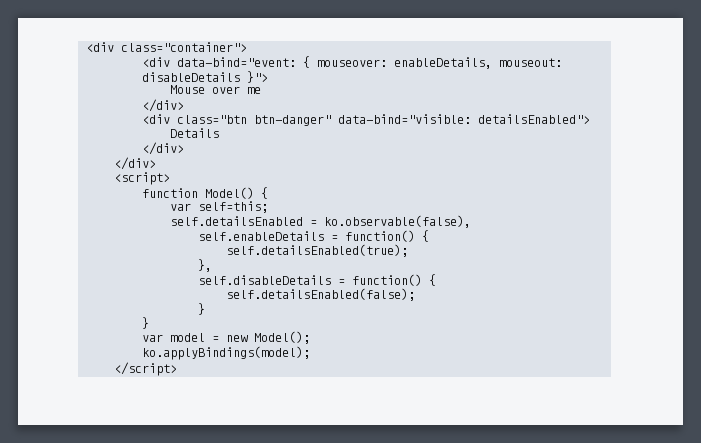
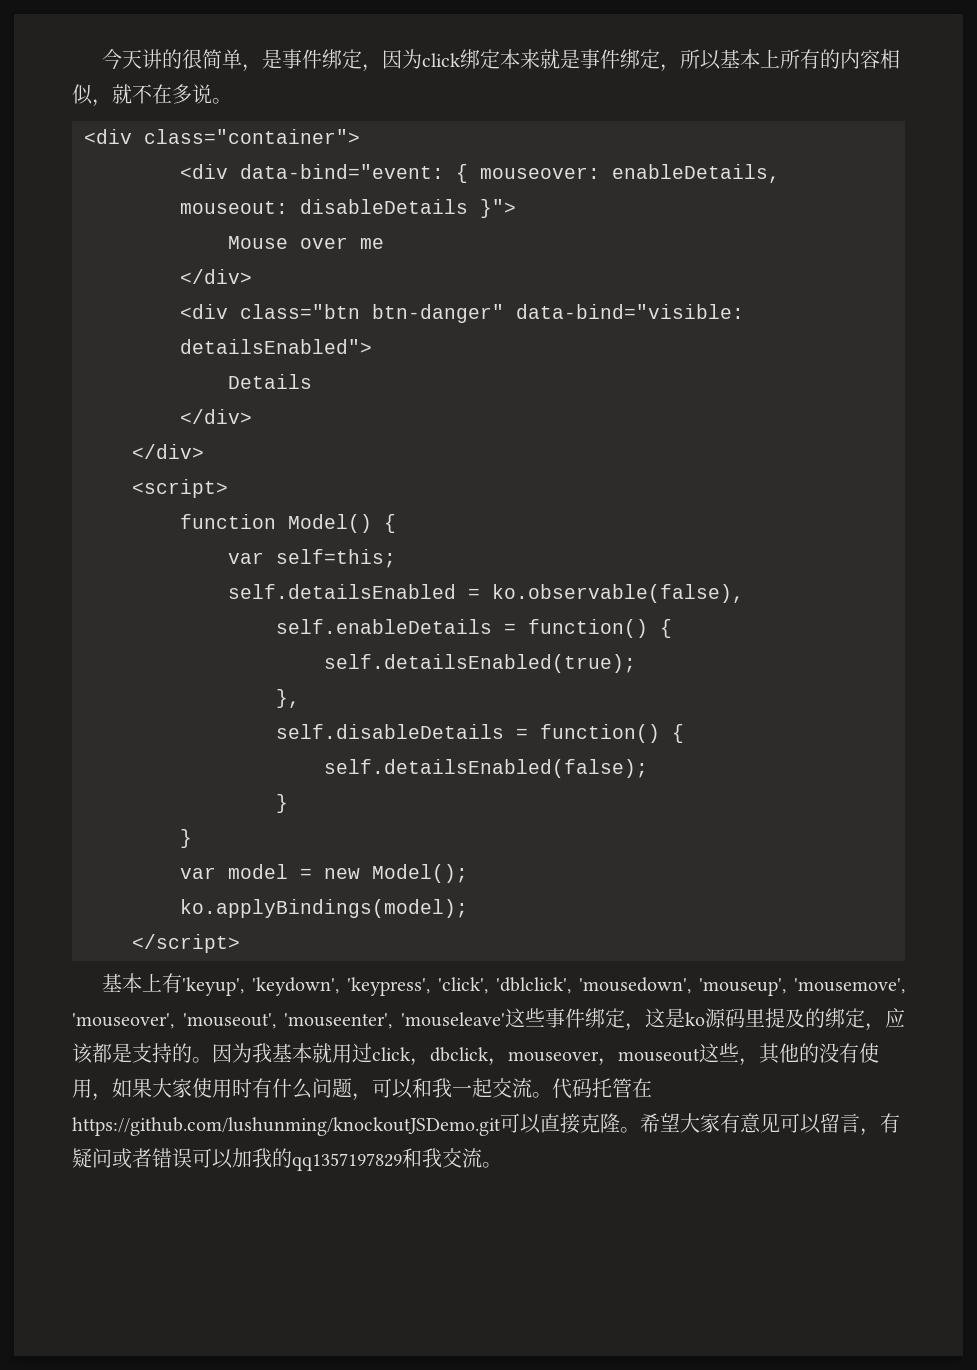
+ 今天讲的很简单，是事件绑定，因为click绑定本来就是事件绑定，所以基本上所有的内容相似，就不在多说。
+ 基本上有'keyup', 'keydown', 'keypress', 'click', 'dblclick', 'mousedown', 'mouseup', 'mousemove', 'mouseover', 'mouseout', 'mouseenter', 'mouseleave'这些事件绑定，这是ko源码里提及的绑定，应该都是支持的。因为我基本就用过click，dbclick，mouseover，mouseout这些，其他的没有使用，如果大家使用时有什么问题，可以和我一起交流。代码托管在https://github.com/lushunming/knockoutJSDemo.git可以直接克隆。希望大家有意见可以留言，有疑问或者错误可以加我的qq1357197829和我交流。

